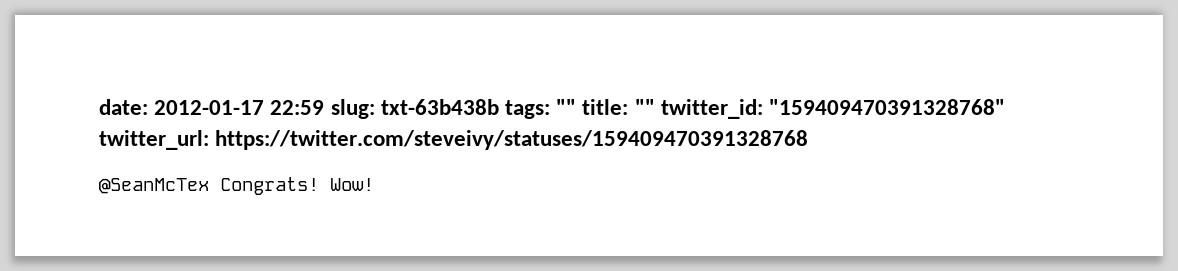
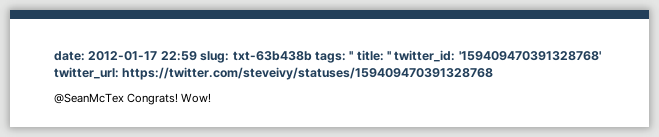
- date: 2012-01-17 22:59 slug: txt-63b438b tags: "" title: "" twitter_id: "159409470391328768" twitter_url: https://twitter.com/steveivy/statuses/159409470391328768
+ date: 2012-01-17 22:59 slug: txt-63b438b tags: '' title: '' twitter_id: '159409470391328768' twitter_url: https://twitter.com/steveivy/statuses/159409470391328768

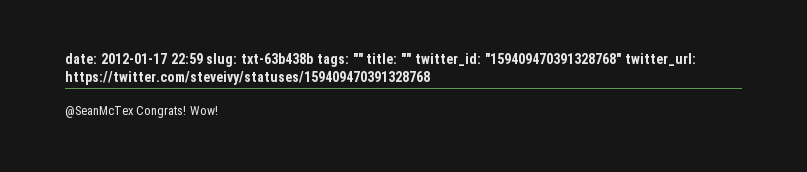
- date: 2012-01-17 22:59 slug: txt-63b438b tags: '' title: '' twitter_id: '159409470391328768' twitter_url: https://twitter.com/steveivy/statuses/159409470391328768
+ date: 2012-01-17 22:59 slug: txt-63b438b tags: "" title: "" twitter_id: "159409470391328768" twitter_url: https://twitter.com/steveivy/statuses/159409470391328768

